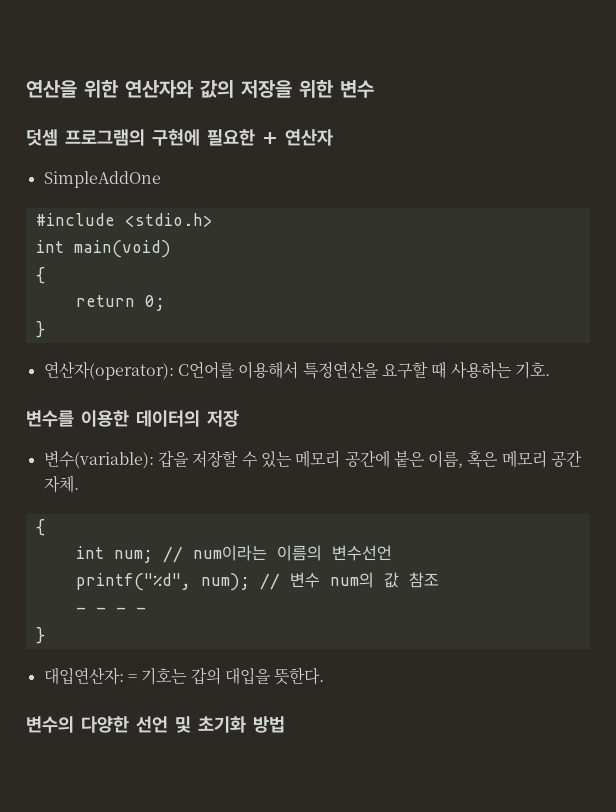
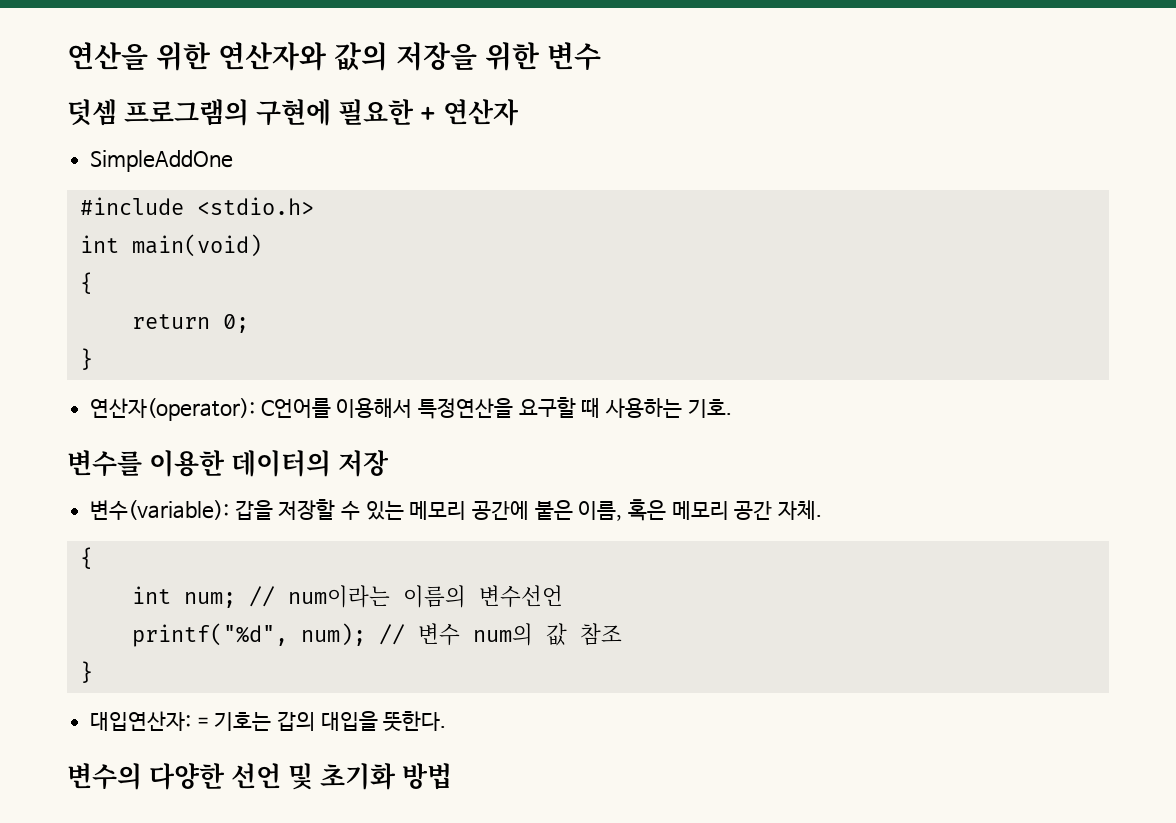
- - - - -

